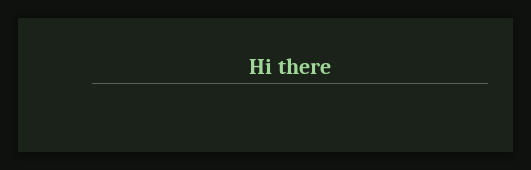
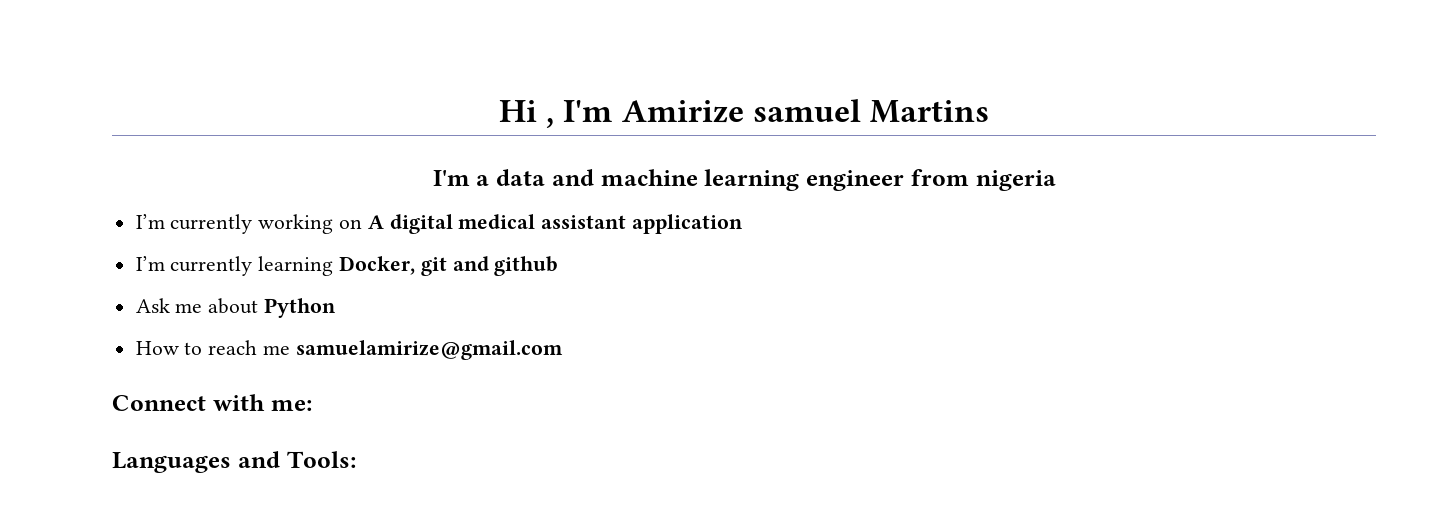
- Hi there
+ Hi , I'm Amirize samuel Martins
+ I'm a data and machine learning engineer from nigeria
+ I’m currently working on A digital medical assistant application
+ I’m currently learning Docker, git and github
+ Ask me about Python
+ How to reach me samuelamirize@gmail.com
+ Connect with me:
+ Languages and Tools:

